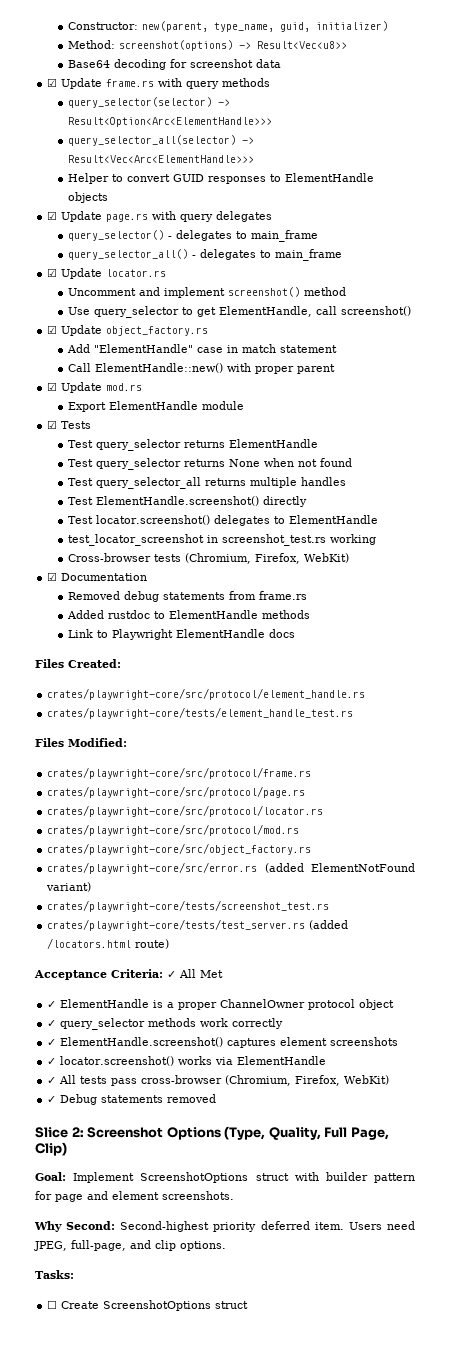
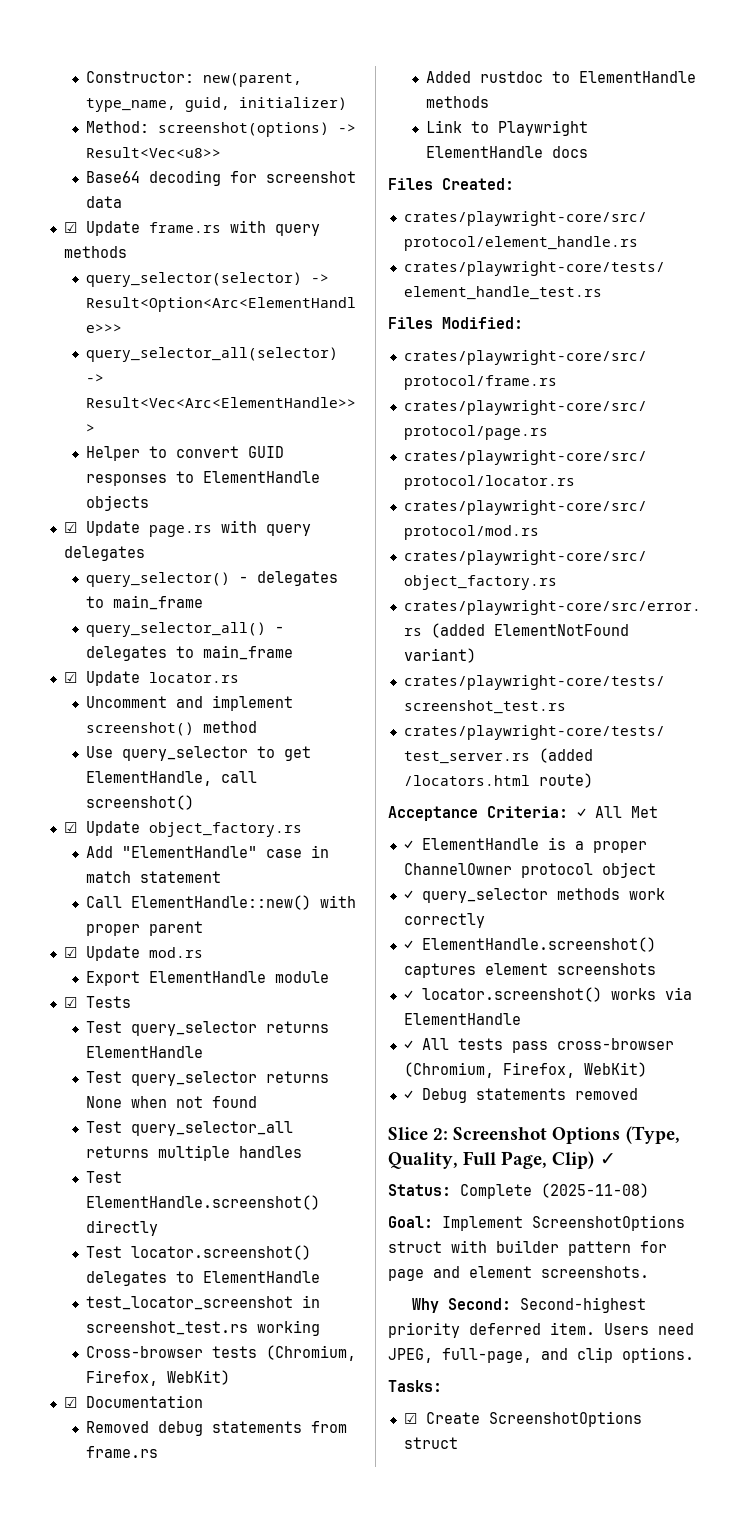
- Slice 2: Screenshot Options (Type, Quality, Full Page, Clip)
+ Slice 2: Screenshot Options (Type, Quality, Full Page, Clip) ✓
+ Status: Complete (2025-11-08)
- ☐ Create ScreenshotOptions struct
+ ☑ Create ScreenshotOptions struct

